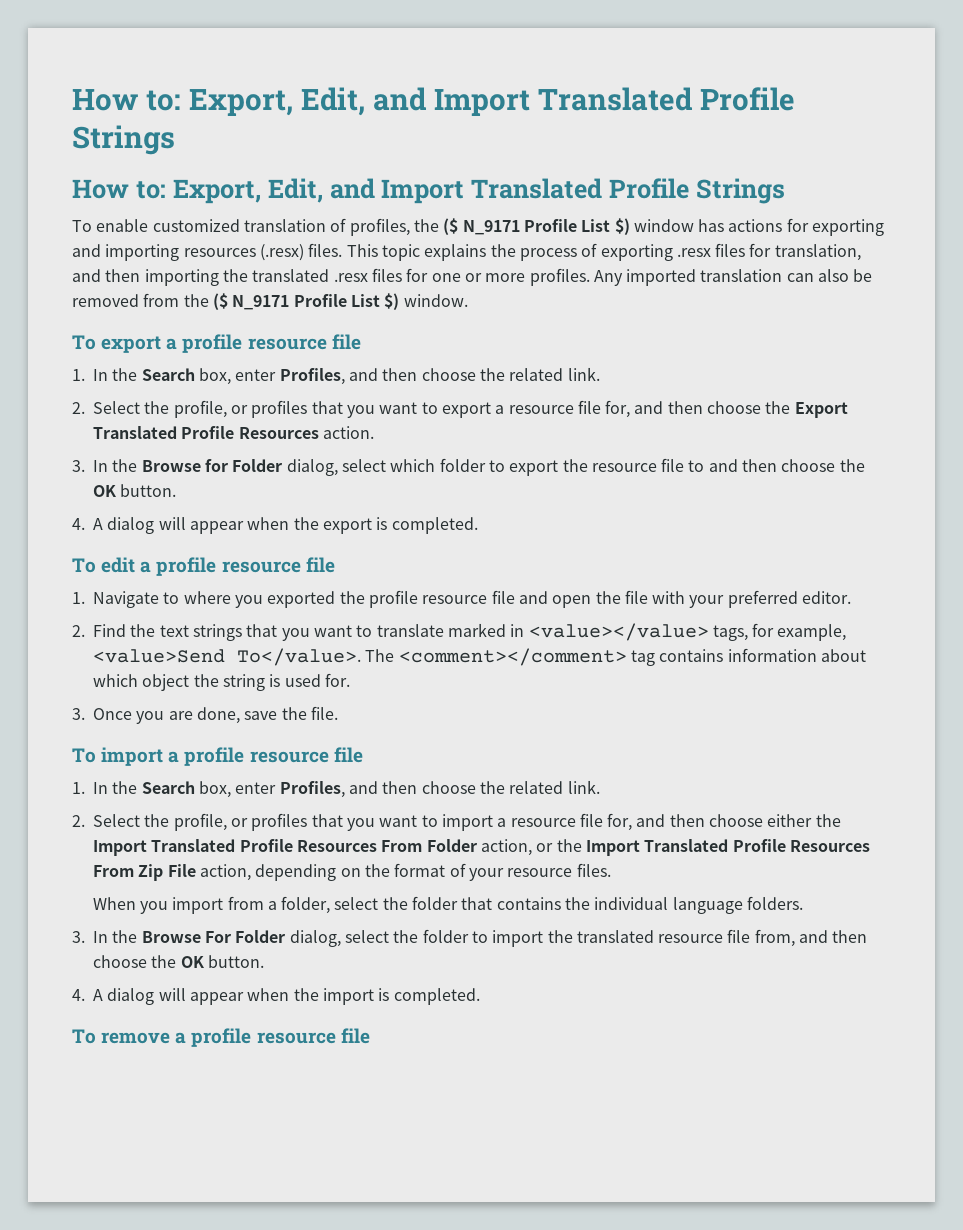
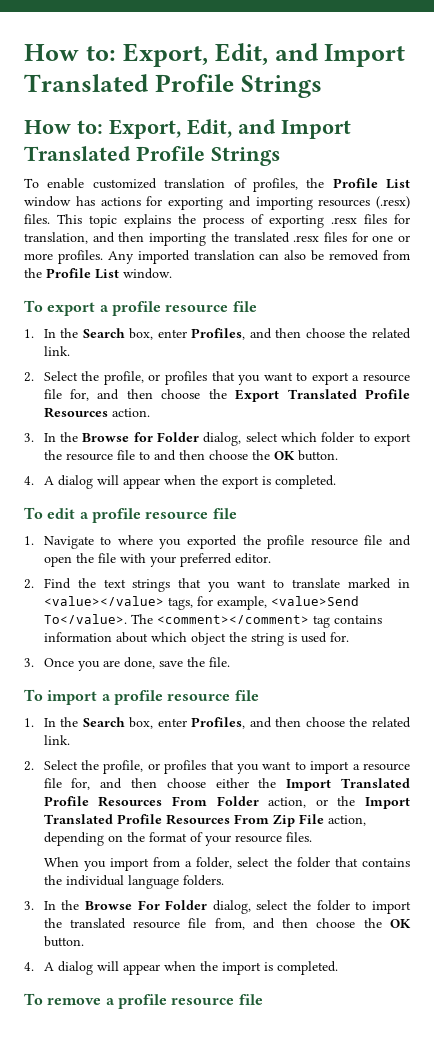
- To enable customized translation of profiles, the ($ N_9171 Profile List $) window has actions for exporting and importing resources (.resx) files.
+ To enable customized translation of profiles, the Profile List window has actions for exporting and importing resources (.resx) files.
- Any imported translation can also be removed from the ($ N_9171 Profile List $) window.
+ Any imported translation can also be removed from the Profile List window.

